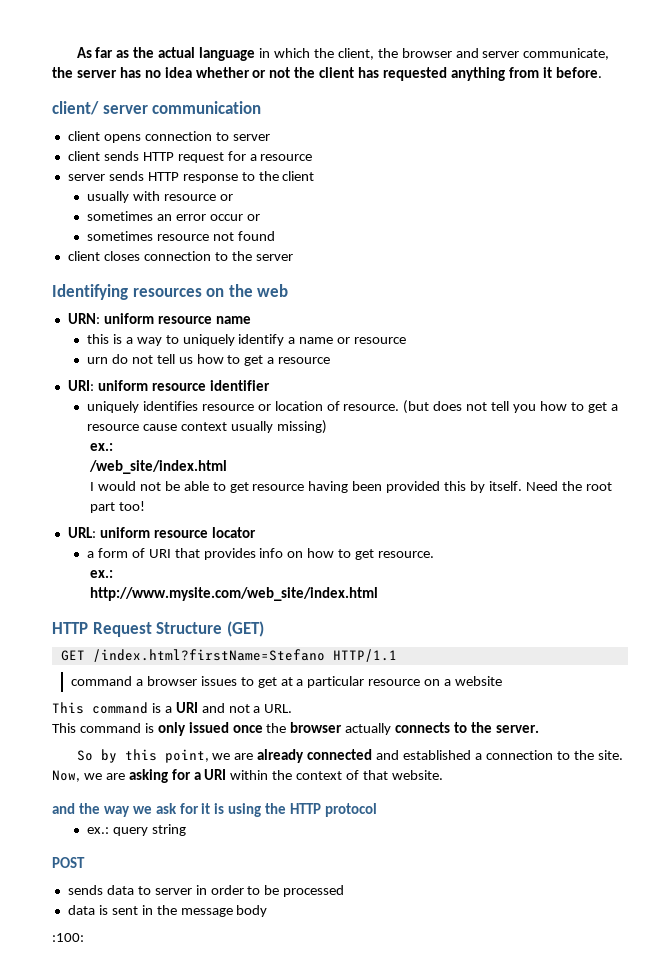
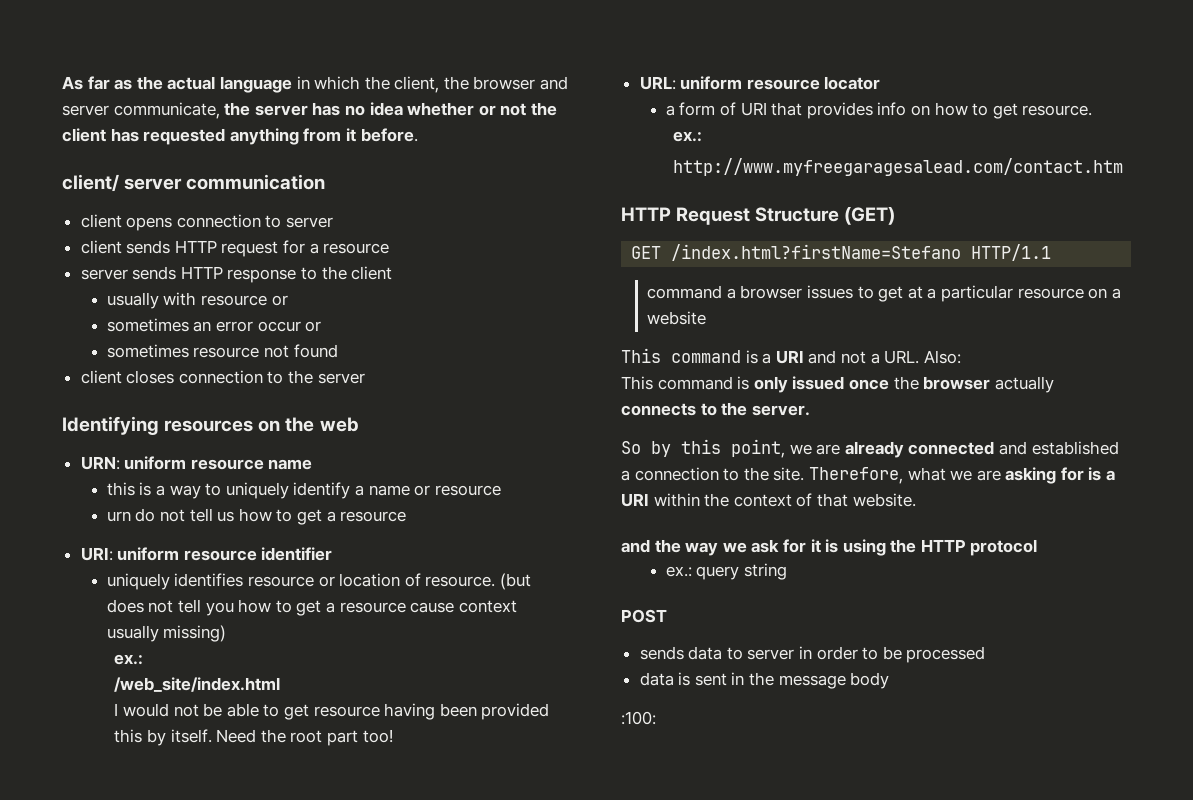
- http://www.mysite.com/web_site/index.html
+ http://www.myfreegaragesalead.com/contact.htm
- This command is a URI and not a URL.
+ This command is a URI and not a URL. Also:
- Now, we are asking for a URI within the context of that website.
+ Therefore, what we are asking for is a URI within the context of that website.

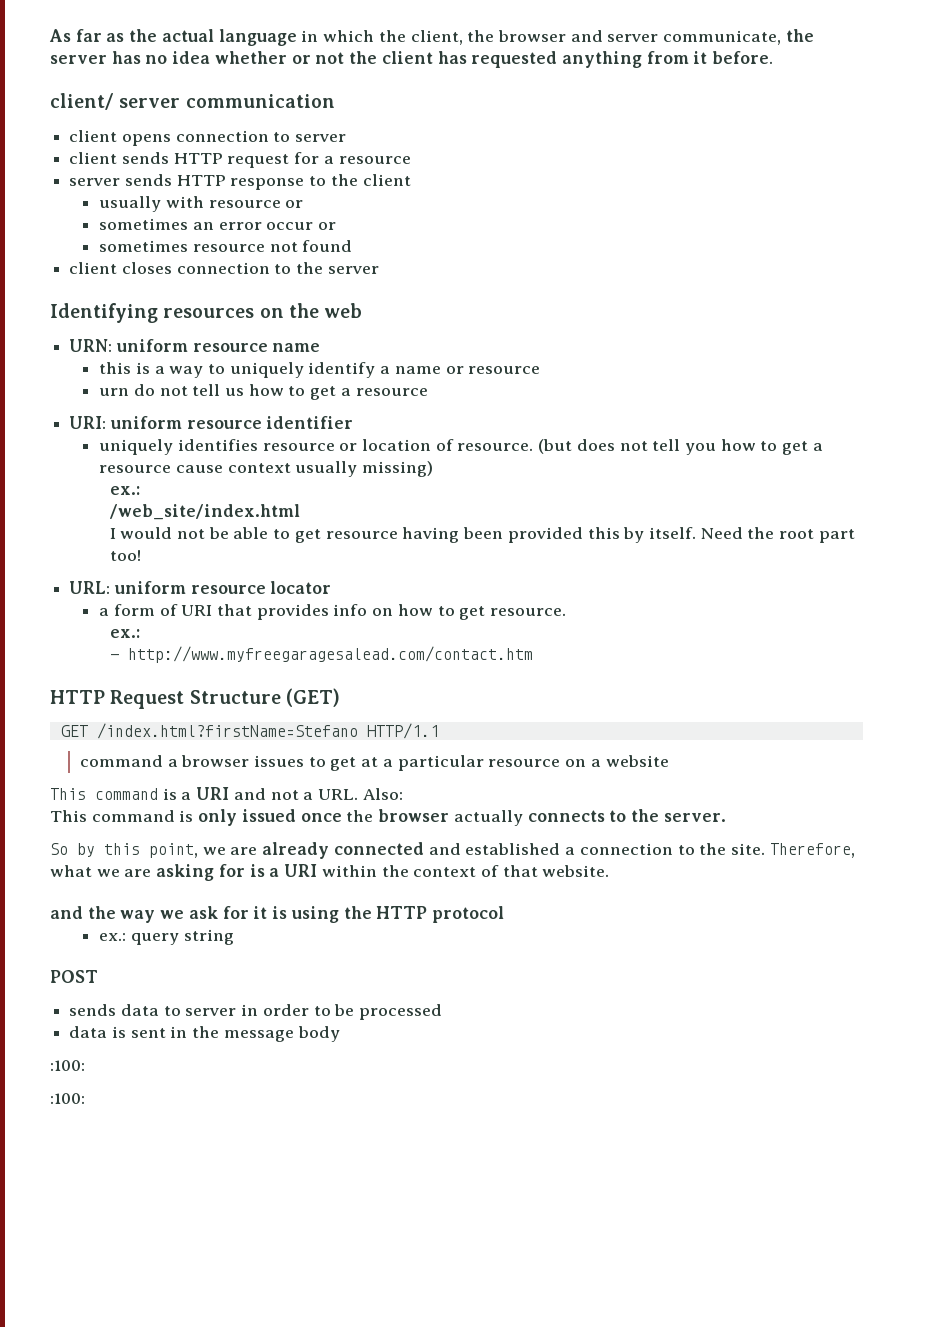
- http://www.myfreegaragesalead.com/contact.htm
+ - http://www.myfreegaragesalead.com/contact.htm
  data is sent in the message body
+ :100:

